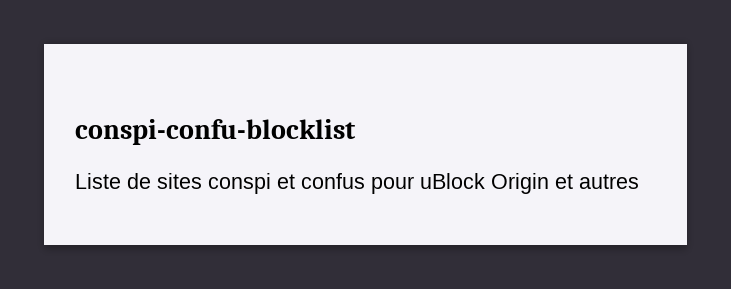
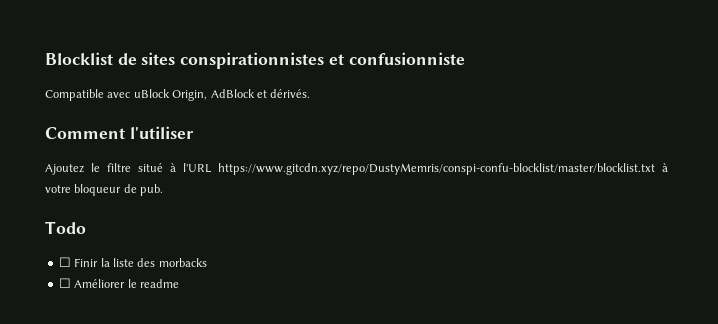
- conspi-confu-blocklist
- Liste de sites conspi et confus pour uBlock Origin et autres
+ Blocklist de sites conspirationnistes et confusionniste
+ Compatible avec uBlock Origin, AdBlock et dérivés.
+ Comment l'utiliser
+ Ajoutez le filtre situé à l'URL https://www.gitcdn.xyz/repo/DustyMemris/conspi-confu-blocklist/master/blocklist.txt à votre bloqueur de pub.
+ Todo
+ ☐ Finir la liste des morbacks
+ ☐ Améliorer le readme

